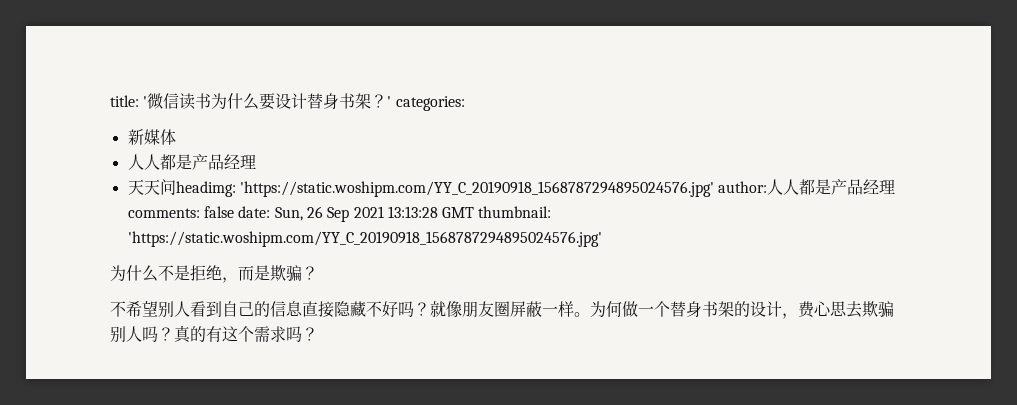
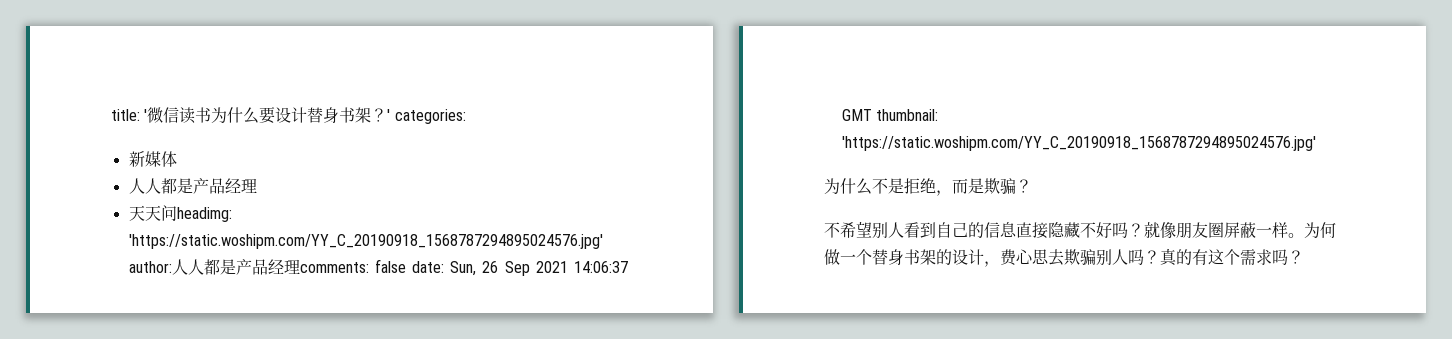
- 天天问headimg: 'https://static.woshipm.com/YY_C_20190918_1568787294895024576.jpg' author:人人都是产品经理comments: false date: Sun, 26 Sep 2021 13:13:28 GMT thumbnail: 'https://static.woshipm.com/YY_C_20190918_1568787294895024576.jpg'
+ 天天问headimg: 'https://static.woshipm.com/YY_C_20190918_1568787294895024576.jpg' author:人人都是产品经理comments: false date: Sun, 26 Sep 2021 14:06:37 GMT thumbnail: 'https://static.woshipm.com/YY_C_20190918_1568787294895024576.jpg'

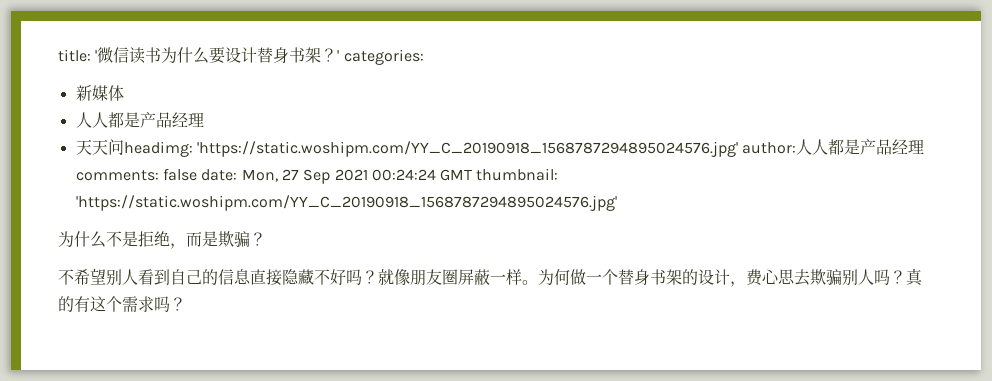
- 天天问headimg: 'https://static.woshipm.com/YY_C_20190918_1568787294895024576.jpg' author:人人都是产品经理comments: false date: Sun, 26 Sep 2021 14:06:37 GMT thumbnail: 'https://static.woshipm.com/YY_C_20190918_1568787294895024576.jpg'
+ 天天问headimg: 'https://static.woshipm.com/YY_C_20190918_1568787294895024576.jpg' author:人人都是产品经理comments: false date: Mon, 27 Sep 2021 00:24:24 GMT thumbnail: 'https://static.woshipm.com/YY_C_20190918_1568787294895024576.jpg'

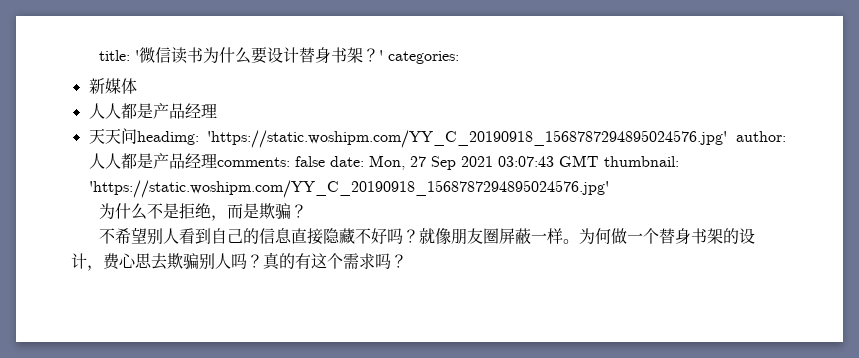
- 天天问headimg: 'https://static.woshipm.com/YY_C_20190918_1568787294895024576.jpg' author:人人都是产品经理comments: false date: Mon, 27 Sep 2021 00:24:24 GMT thumbnail: 'https://static.woshipm.com/YY_C_20190918_1568787294895024576.jpg'
+ 天天问headimg: 'https://static.woshipm.com/YY_C_20190918_1568787294895024576.jpg' author:人人都是产品经理comments: false date: Mon, 27 Sep 2021 03:07:43 GMT thumbnail: 'https://static.woshipm.com/YY_C_20190918_1568787294895024576.jpg'

